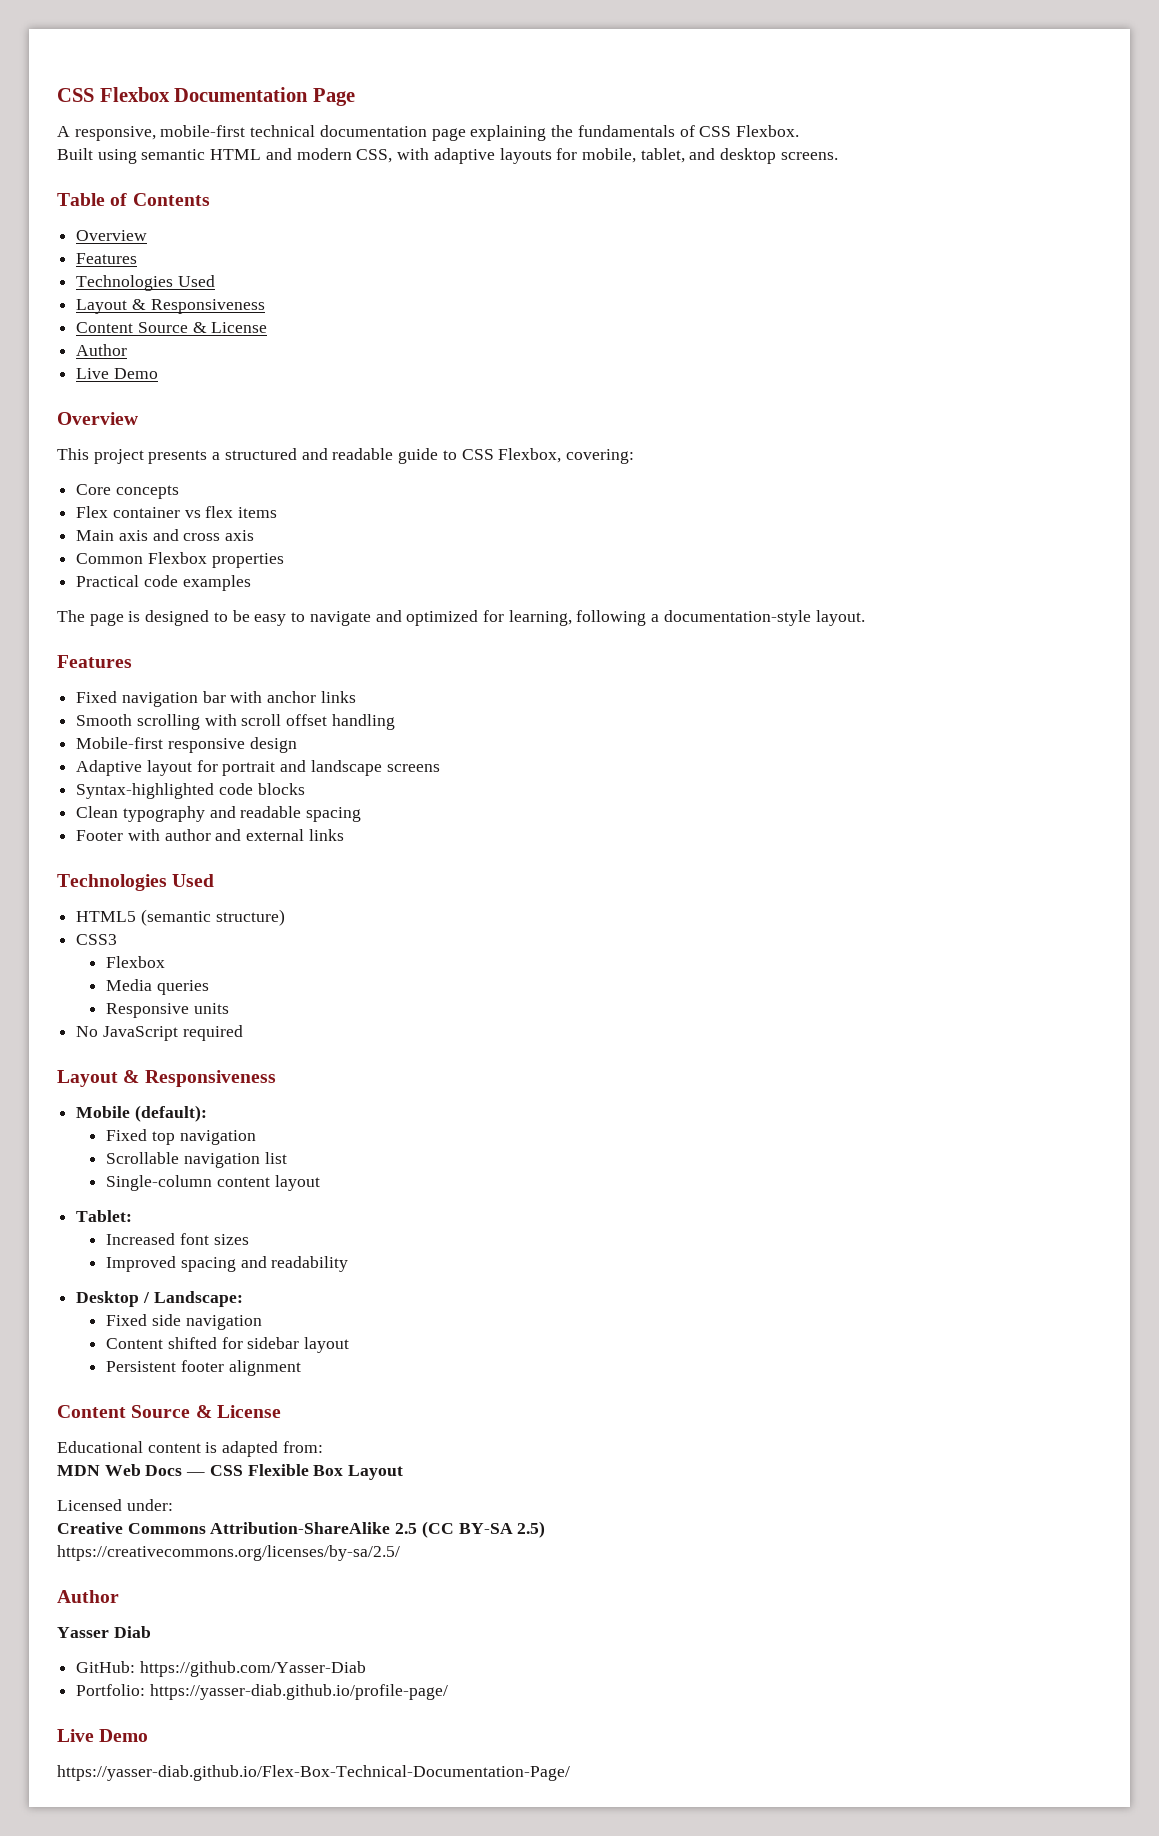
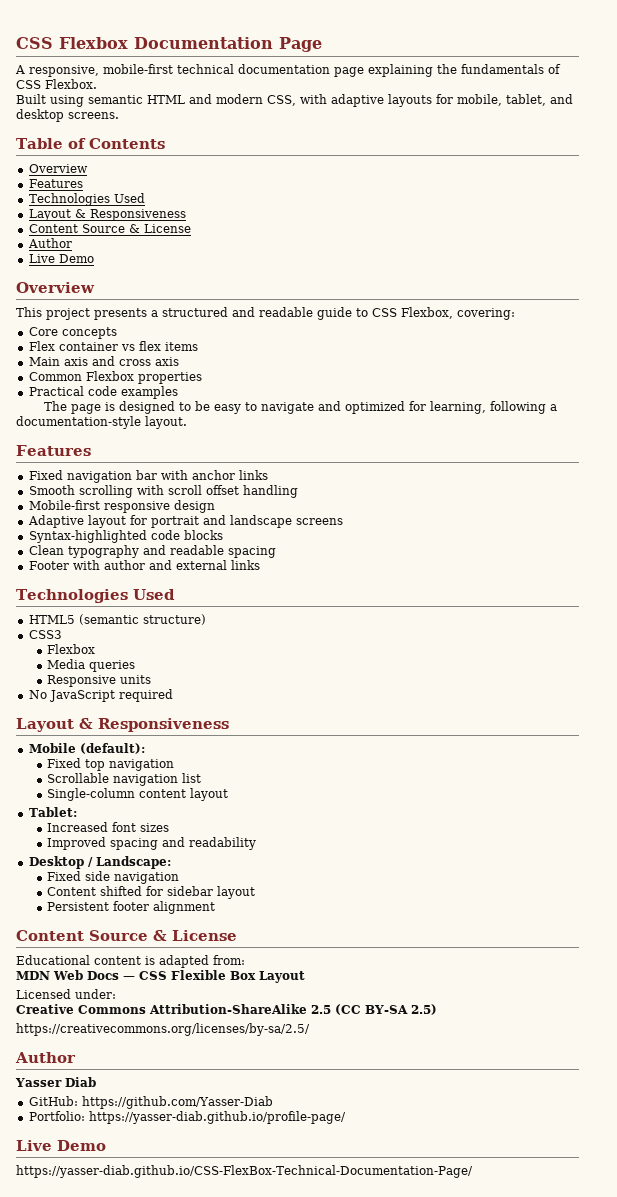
- https://yasser-diab.github.io/Flex-Box-Technical-Documentation-Page/
+ https://yasser-diab.github.io/CSS-FlexBox-Technical-Documentation-Page/

